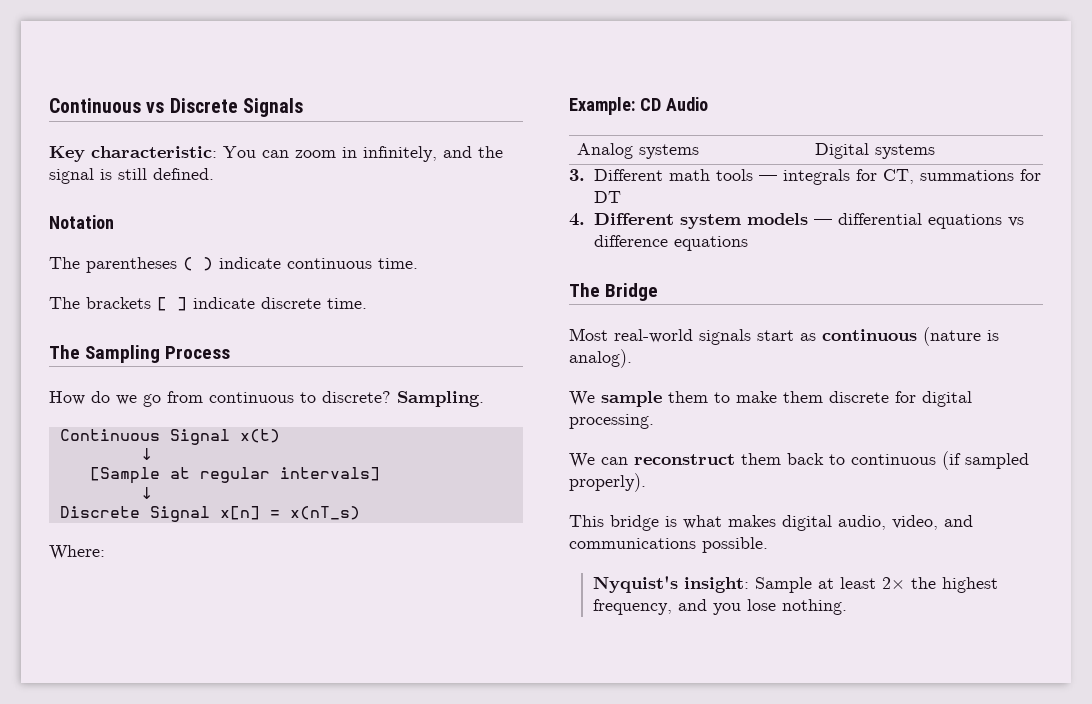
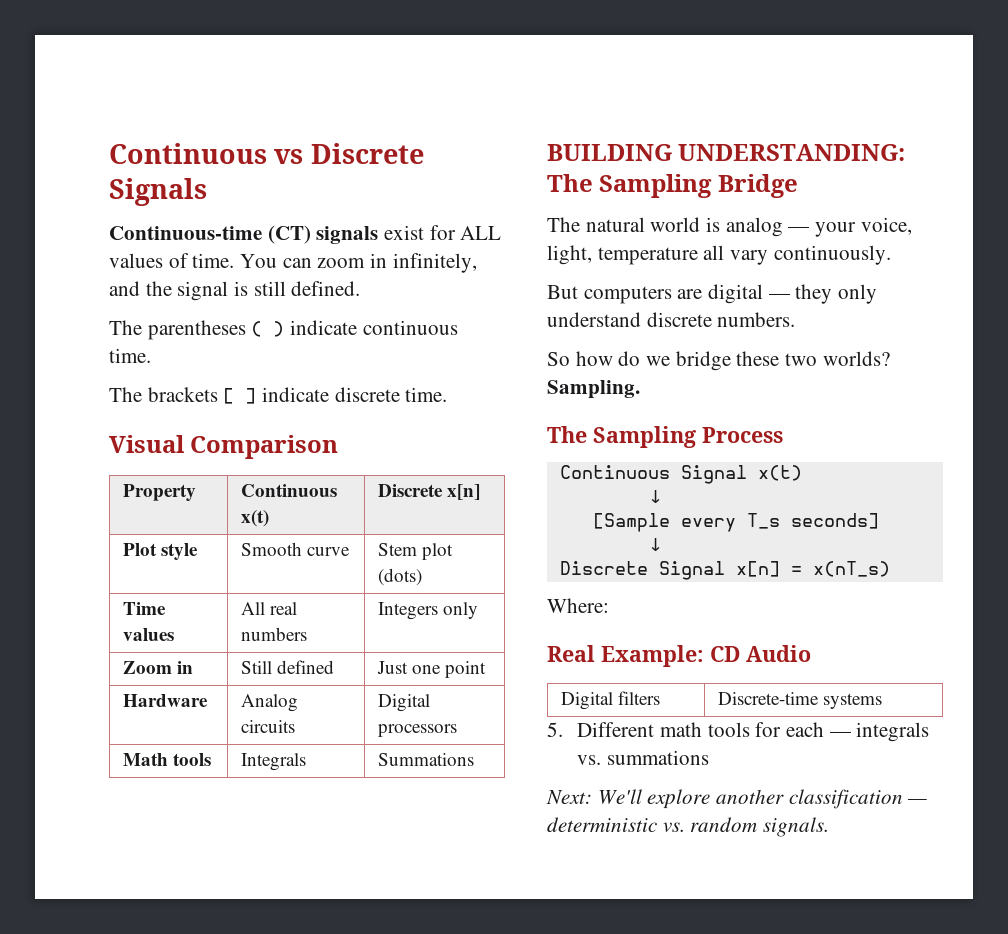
- Key characteristic: You can zoom in infinitely, and the signal is still defined.
+ Continuous-time (CT) signals exist for ALL values of time. You can zoom in infinitely, and the signal is still defined.
- Notation
+ Visual Comparison
+ Property | Continuous x(t) | Discrete x[n]
+ Plot style | Smooth curve | Stem plot (dots)
+ Time values | All real numbers | Integers only
+ Zoom in | Still defined | Just one point
+ Hardware | Analog circuits | Digital processors
+ Math tools | Integrals | Summations
+ BUILDING UNDERSTANDING: The Sampling Bridge
+ The natural world is analog — your voice, light, temperature all vary continuously.
+ But computers are digital — they only understand discrete numbers.
+ So how do we bridge these two worlds? Sampling.
  The Sampling Process
- How do we go from continuous to discrete? Sampling.
- [Sample at regular intervals]
+ [Sample every T_s seconds]
- Example: CD Audio
+ Real Example: CD Audio
- Analog systems | Digital systems
+ Digital filters | Discrete-time systems
- 3. Different math tools — integrals for CT, summations for DT
- 4. Different system models — differential equations vs difference equations
- The Bridge
- Most real-world signals start as continuous (nature is analog).
- We sample them to make them discrete for digital processing.
- We can reconstruct them back to continuous (if sampled properly).
- This bridge is what makes digital audio, video, and communications possible.
- Nyquist's insight: Sample at least 2× the highest frequency, and you lose nothing.
+ 5. Different math tools for each — integrals vs. summations
+ Next: We'll explore another classification — deterministic vs. random signals.

